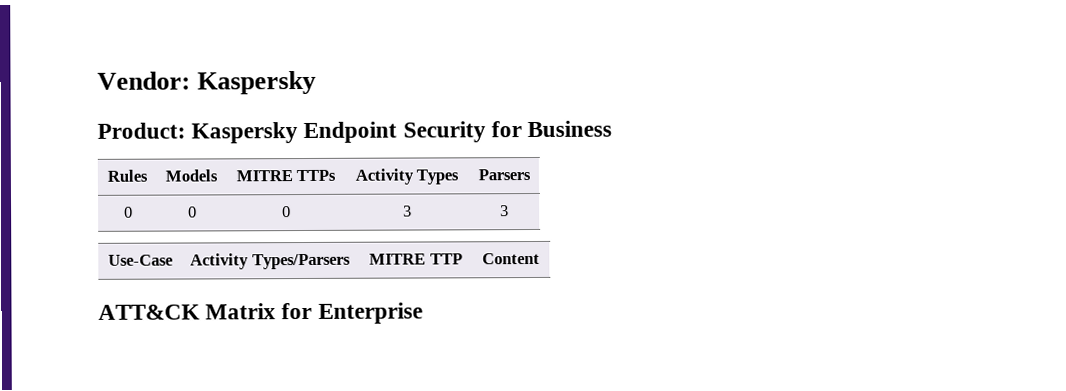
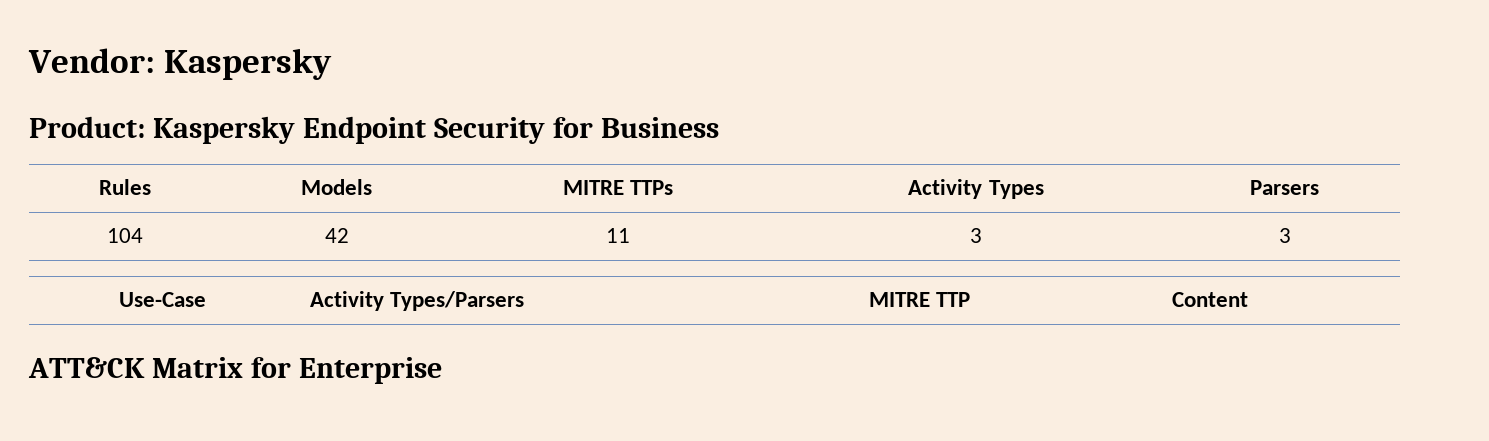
- 0 | 0 | 0 | 3 | 3
+ 104 | 42 | 11 | 3 | 3

